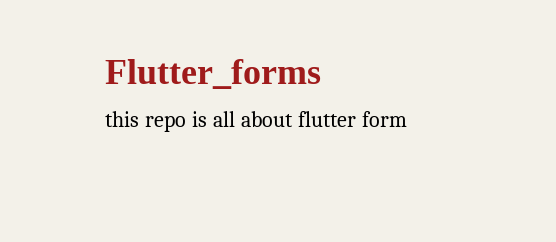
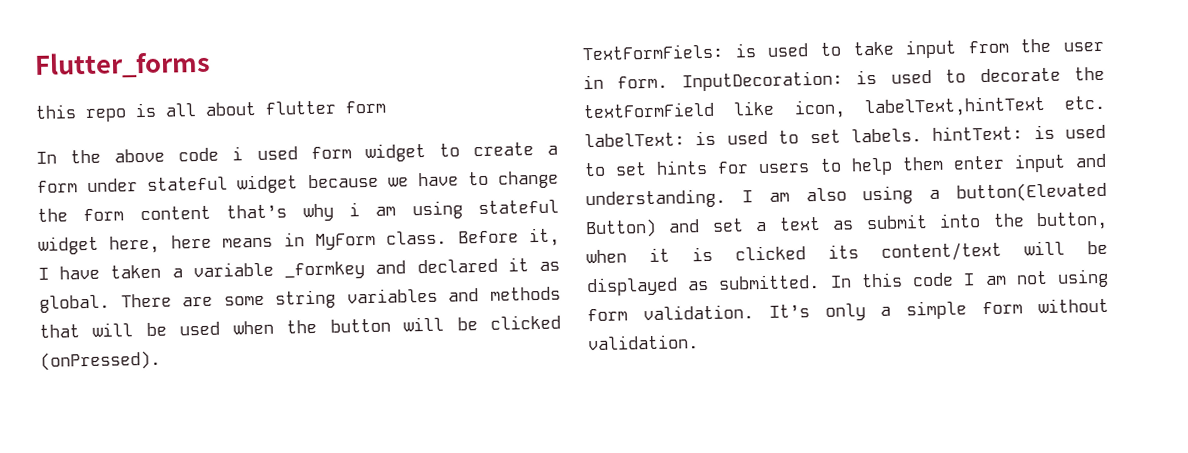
+ In the above code i used form widget to create a form under stateful widget because we have to change the form content that’s why i am using stateful widget here, here means in MyForm class. Before it, I have taken a variable _formkey and declared it as global. There are some string variables and methods that will be used when the button will be clicked (onPressed).
+ TextFormFiels: is used to take input from the user in form. InputDecoration: is used to decorate the textFormField like icon, labelText,hintText etc. labelText: is used to set labels. hintText: is used to set hints for users to help them enter input and understanding. I am also using a button(Elevated Button) and set a text as submit into the button, when it is clicked its content/text will be displayed as submitted. In this code I am not using form validation. It’s only a simple form without validation.

